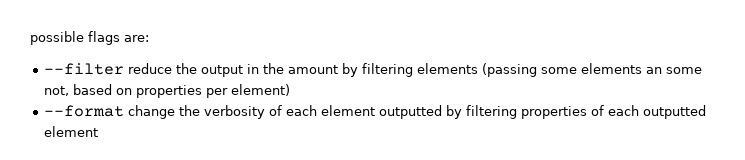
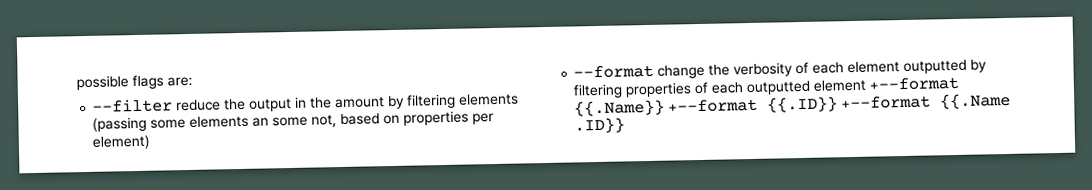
- --format change the verbosity of each element outputted by filtering properties of each outputted element
+ --format change the verbosity of each element outputted by filtering properties of each outputted element +--format {{.Name}} +--format {{.ID}} +--format {{.Name .ID}}

